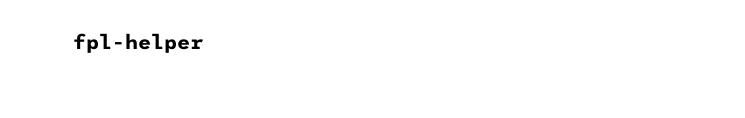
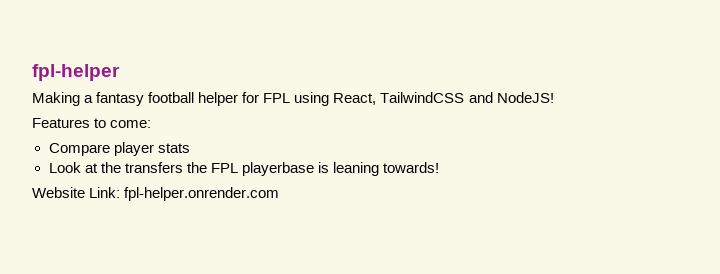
+ Making a fantasy football helper for FPL using React, TailwindCSS and NodeJS!
+ Features to come:
+ Compare player stats
+ Look at the transfers the FPL playerbase is leaning towards!
+ Website Link: fpl-helper.onrender.com

